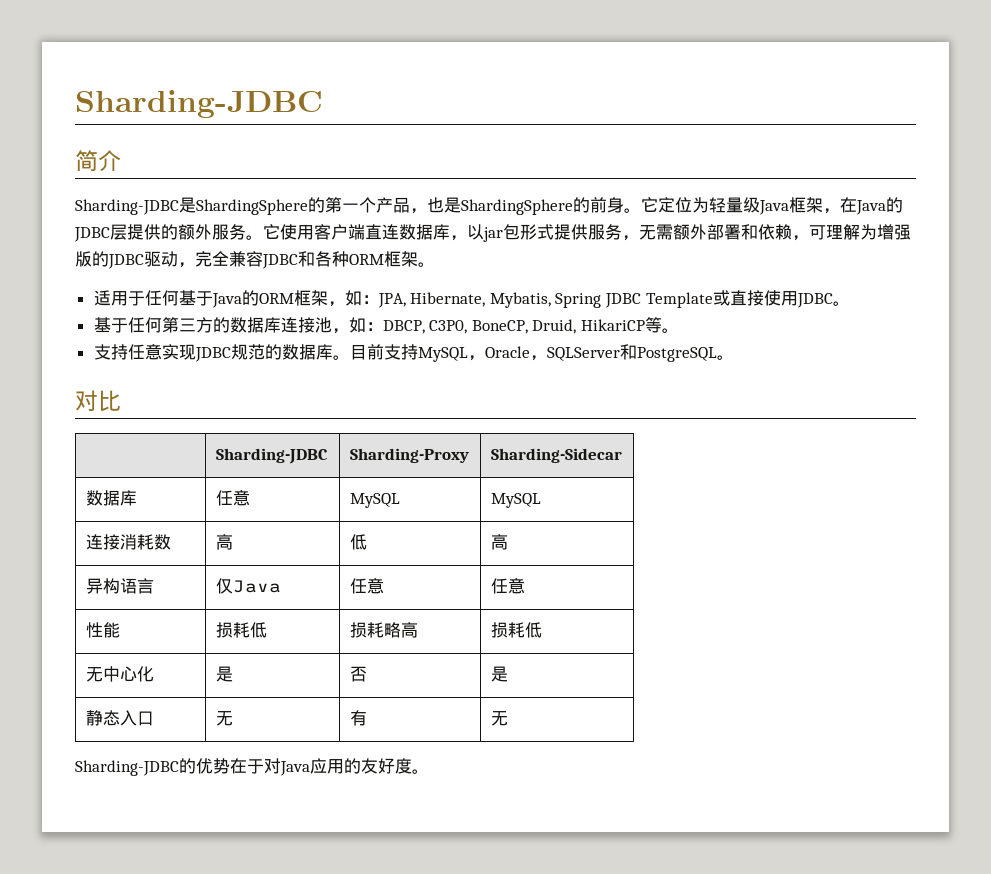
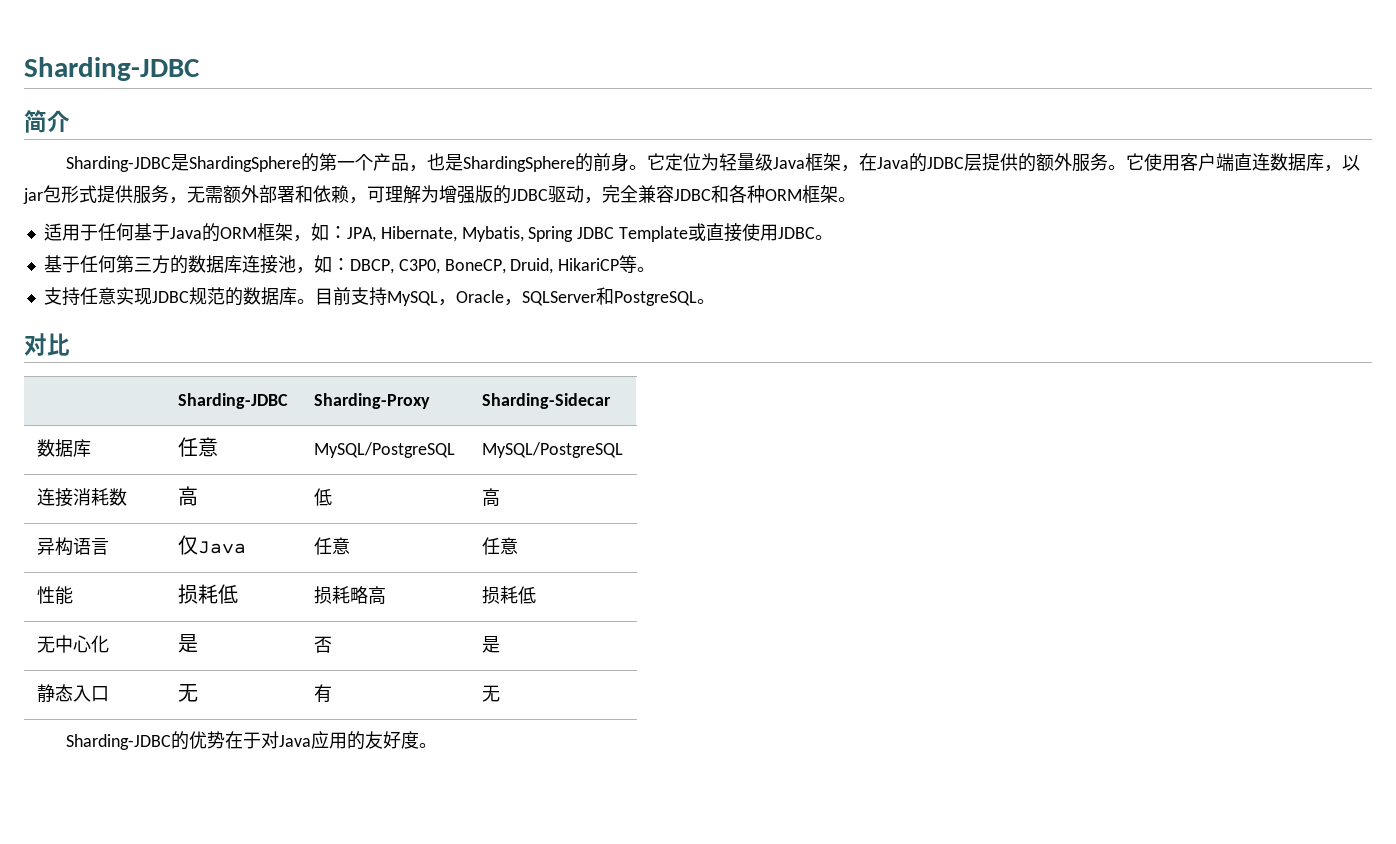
- 数据库 | 任意 | MySQL | MySQL
+ 数据库 | 任意 | MySQL/PostgreSQL | MySQL/PostgreSQL

